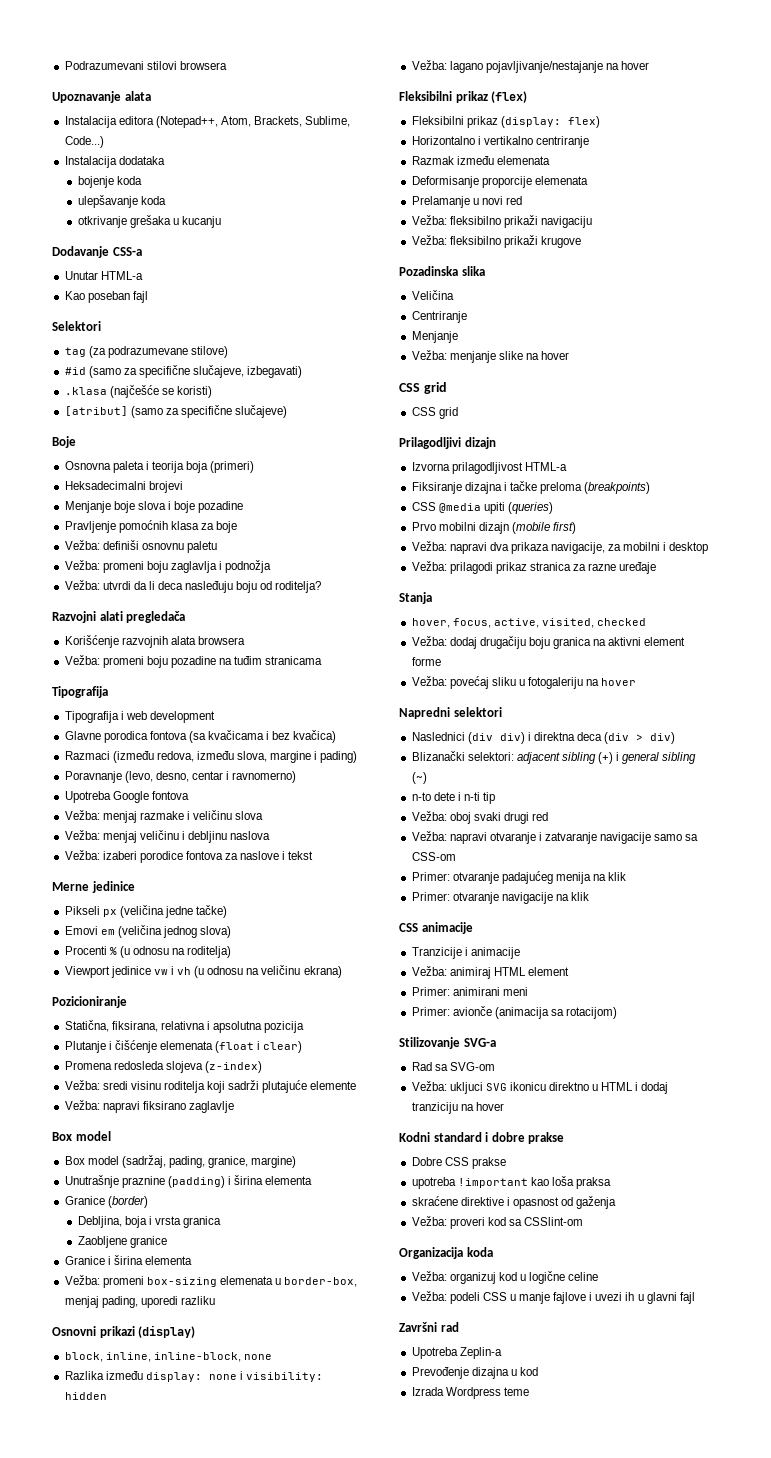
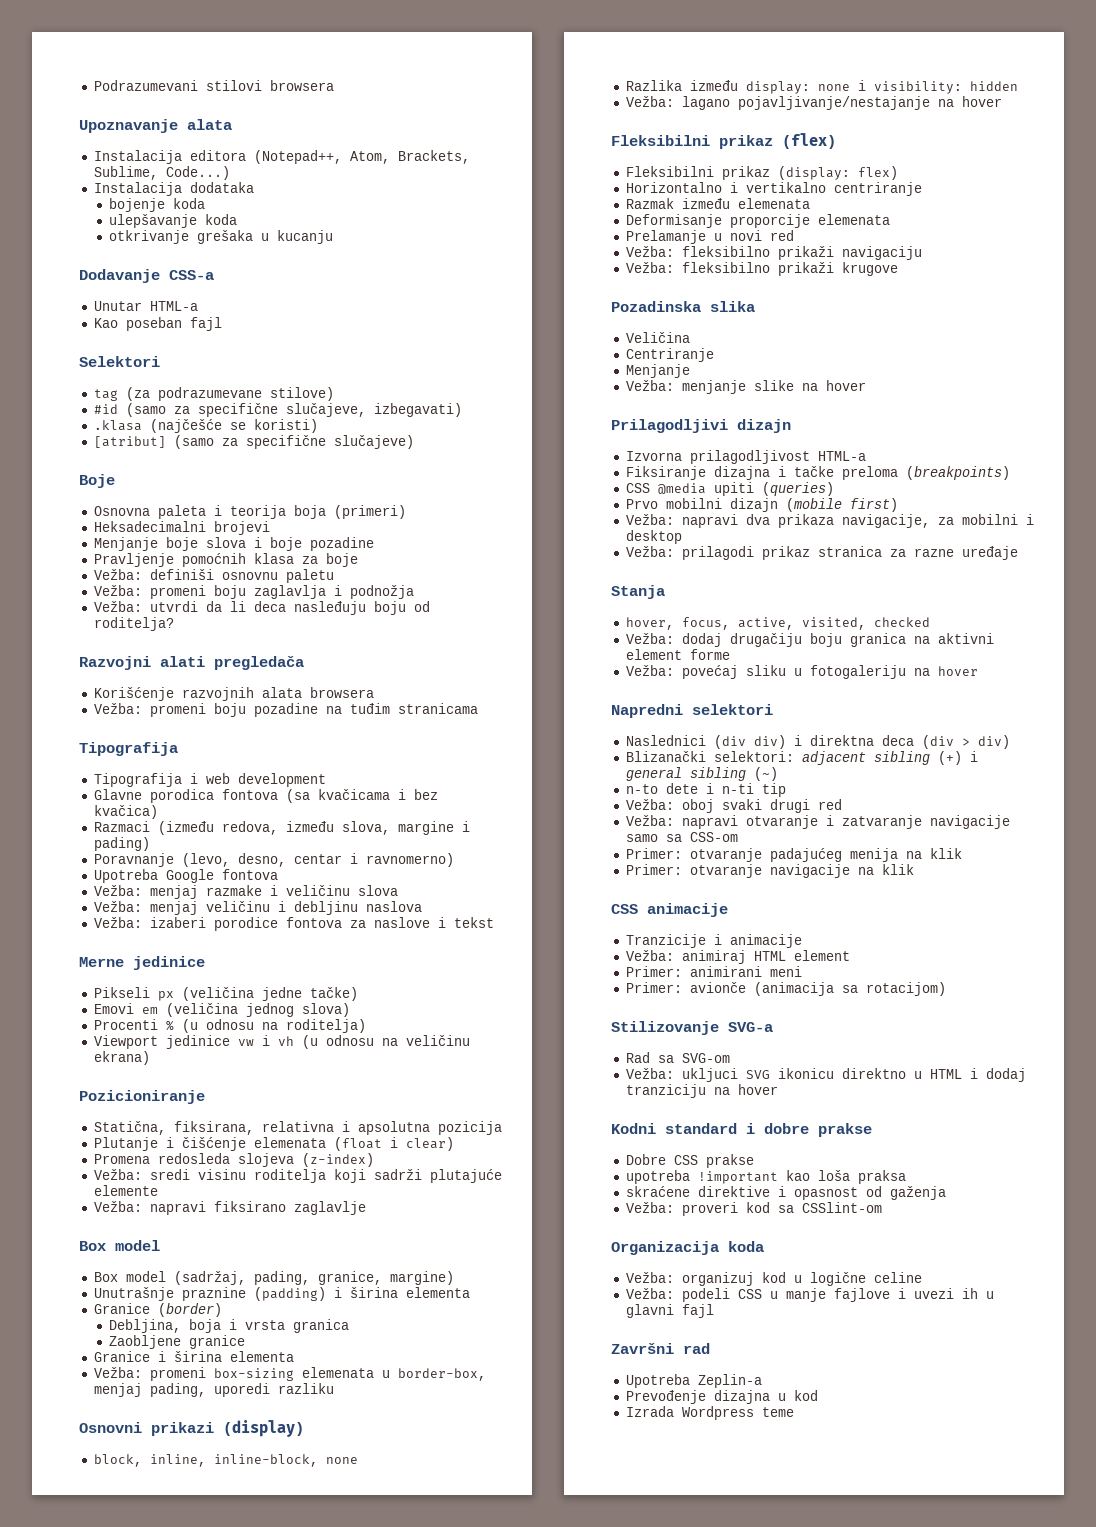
  Vežba: menjanje slike na hover
- CSS grid
- CSS grid

